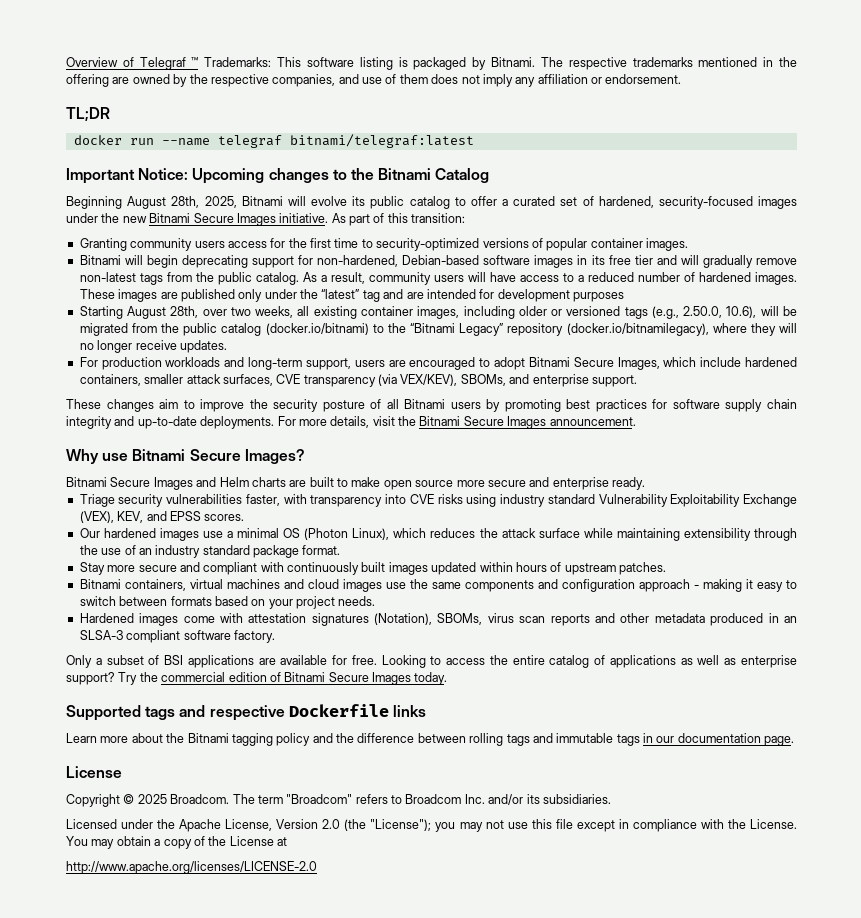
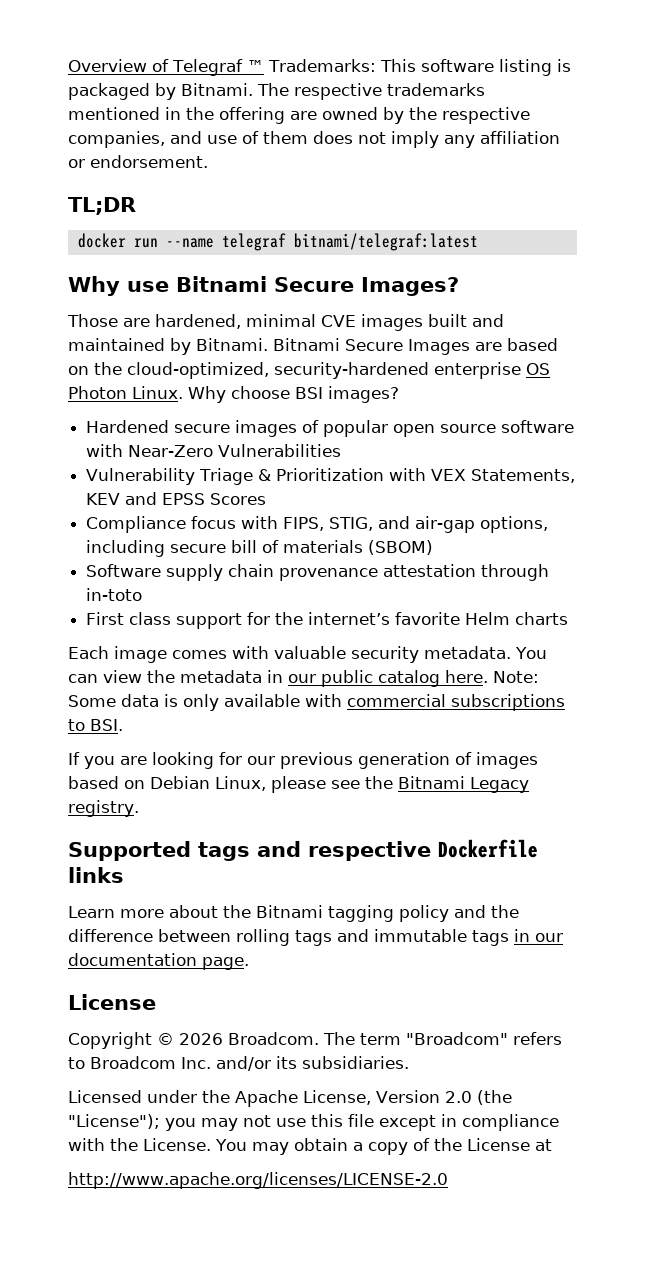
- Important Notice: Upcoming changes to the Bitnami Catalog
- Beginning August 28th, 2025, Bitnami will evolve its public catalog to offer a curated set of hardened, security-focused images under the new Bitnami Secure Images initiative. As part of this transition:
- Granting community users access for the first time to security-optimized versions of popular container images.
- Bitnami will begin deprecating support for non-hardened, Debian-based software images in its free tier and will gradually remove non-latest tags from the public catalog. As a result, community users will have access to a reduced number of hardened images. These images are published only under the “latest” tag and are intended for development purposes
- Starting August 28th, over two weeks, all existing container images, including older or versioned tags (e.g., 2.50.0, 10.6), will be migrated from the public catalog (docker.io/bitnami) to the “Bitnami Legacy” repository (docker.io/bitnamilegacy), where they will no longer receive updates.
- For production workloads and long-term support, users are encouraged to adopt Bitnami Secure Images, which include hardened containers, smaller attack surfaces, CVE transparency (via VEX/KEV), SBOMs, and enterprise support.
- These changes aim to improve the security posture of all Bitnami users by promoting best practices for software supply chain integrity and up-to-date deployments. For more details, visit the Bitnami Secure Images announcement.
- Bitnami Secure Images and Helm charts are built to make open source more secure and enterprise ready.
- Triage security vulnerabilities faster, with transparency into CVE risks using industry standard Vulnerability Exploitability Exchange (VEX), KEV, and EPSS scores.
- Our hardened images use a minimal OS (Photon Linux), which reduces the attack surface while maintaining extensibility through the use of an industry standard package format.
- Stay more secure and compliant with continuously built images updated within hours of upstream patches.
- Bitnami containers, virtual machines and cloud images use the same components and configuration approach - making it easy to switch between formats based on your project needs.
- Hardened images come with attestation signatures (Notation), SBOMs, virus scan reports and other metadata produced in an SLSA-3 compliant software factory.
- Only a subset of BSI applications are available for free. Looking to access the entire catalog of applications as well as enterprise support? Try the commercial edition of Bitnami Secure Images today.
+ Those are hardened, minimal CVE images built and maintained by Bitnami. Bitnami Secure Images are based on the cloud-optimized, security-hardened enterprise OS Photon Linux. Why choose BSI images?
+ Hardened secure images of popular open source software with Near-Zero Vulnerabilities
+ Vulnerability Triage & Prioritization with VEX Statements, KEV and EPSS Scores
+ Compliance focus with FIPS, STIG, and air-gap options, including secure bill of materials (SBOM)
+ Software supply chain provenance attestation through in-toto
+ First class support for the internet’s favorite Helm charts
+ Each image comes with valuable security metadata. You can view the metadata in our public catalog here. Note: Some data is only available with commercial subscriptions to BSI.
+ If you are looking for our previous generation of images based on Debian Linux, please see the Bitnami Legacy registry.
- Copyright © 2025 Broadcom.
+ Copyright © 2026 Broadcom.

